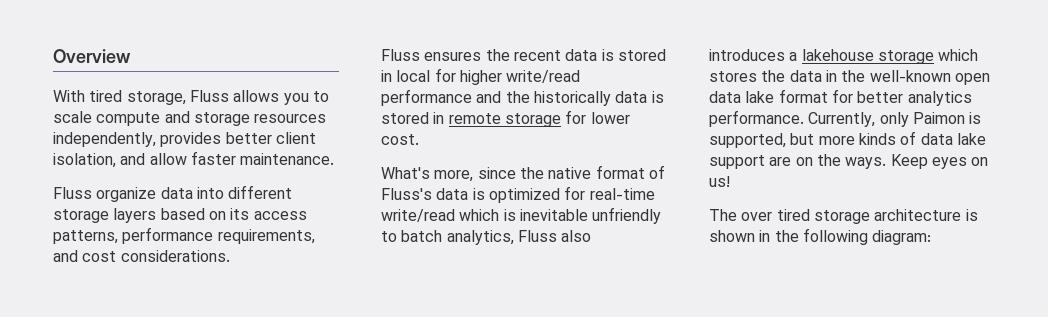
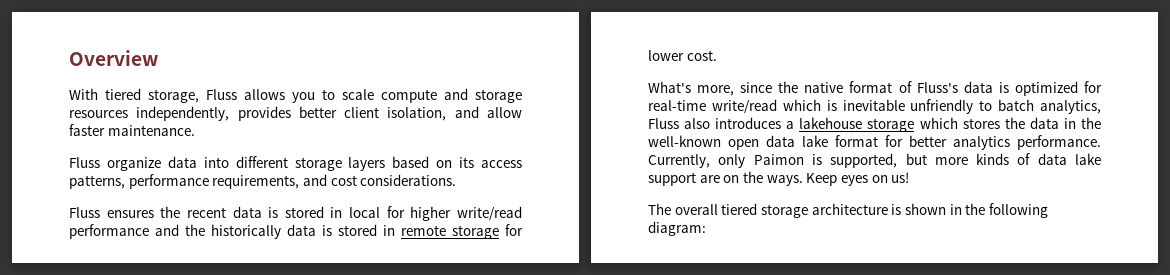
- With tired storage, Fluss allows you to scale compute and storage resources independently, provides better client isolation, and allow faster maintenance.
+ With tiered storage, Fluss allows you to scale compute and storage resources independently, provides better client isolation, and allow faster maintenance.
- The over tired storage architecture is shown in the following diagram:
+ The overall tiered storage architecture is shown in the following diagram:

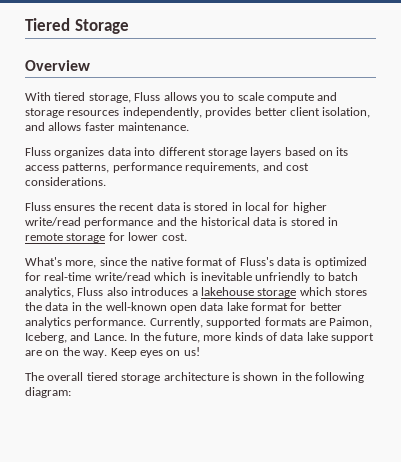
+ Tiered Storage
- With tiered storage, Fluss allows you to scale compute and storage resources independently, provides better client isolation, and allow faster maintenance.
+ With tiered storage, Fluss allows you to scale compute and storage resources independently, provides better client isolation, and allows faster maintenance.
- Fluss organize data into different storage layers based on its access patterns, performance requirements, and cost considerations.
+ Fluss organizes data into different storage layers based on its access patterns, performance requirements, and cost considerations.
- Fluss ensures the recent data is stored in local for higher write/read performance and the historically data is stored in remote storage for lower cost.
+ Fluss ensures the recent data is stored in local for higher write/read performance and the historical data is stored in remote storage for lower cost.
- Currently, only Paimon is supported, but more kinds of data lake support are on the ways.
+ Currently, supported formats are Paimon, Iceberg, and Lance. In the future, more kinds of data lake support are on the way.

